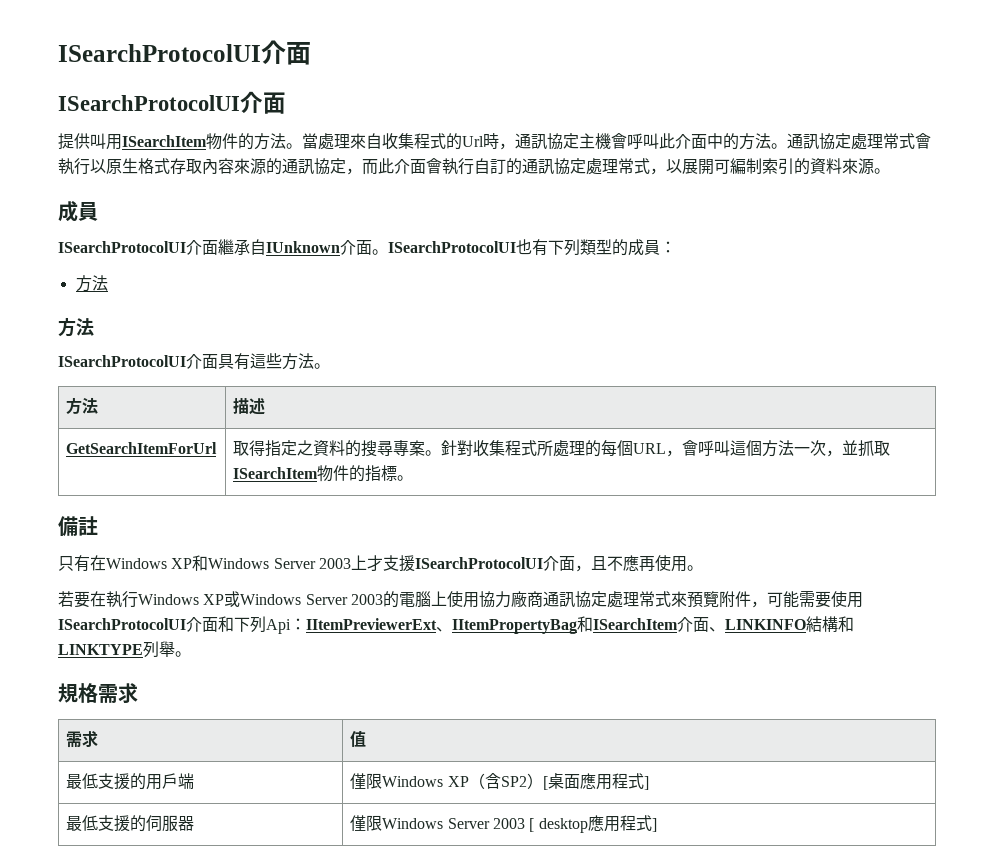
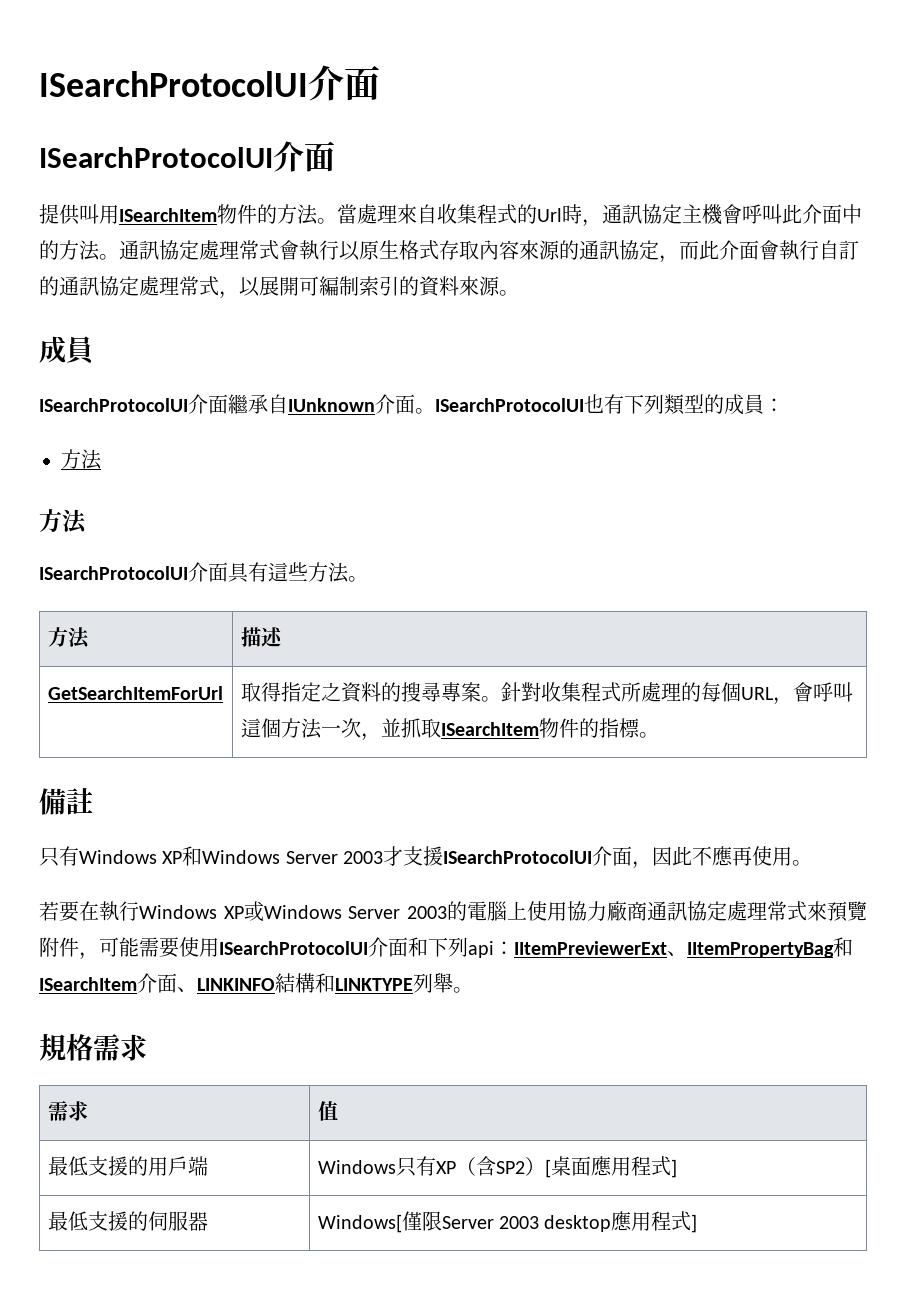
- 只有在Windows XP和Windows Server 2003上才支援ISearchProtocolUI介面，且不應再使用。
+ 只有Windows XP和Windows Server 2003才支援ISearchProtocolUI介面，因此不應再使用。
- 若要在執行Windows XP或Windows Server 2003的電腦上使用協力廠商通訊協定處理常式來預覽附件，可能需要使用ISearchProtocolUI介面和下列Api：IItemPreviewerExt、IItemPropertyBag和ISearchItem介面、LINKINFO結構和LINKTYPE列舉。
+ 若要在執行Windows XP或Windows Server 2003的電腦上使用協力廠商通訊協定處理常式來預覽附件，可能需要使用ISearchProtocolUI介面和下列api：IItemPreviewerExt、IItemPropertyBag和ISearchItem介面、LINKINFO結構和LINKTYPE列舉。
- 最低支援的用戶端 | 僅限Windows XP（含SP2）[桌面應用程式]
+ 最低支援的用戶端 | Windows只有XP（含SP2）[桌面應用程式]
- 最低支援的伺服器 | 僅限Windows Server 2003 [ desktop應用程式]
+ 最低支援的伺服器 | Windows[僅限Server 2003 desktop應用程式]

